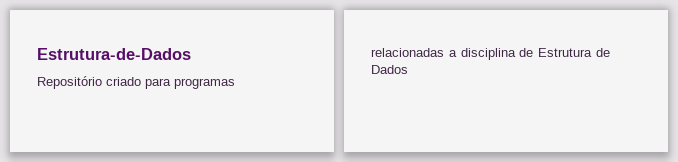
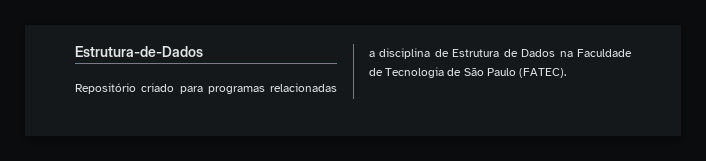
- Repositório criado para programas relacionadas a disciplina de Estrutura de Dados
+ Repositório criado para programas relacionadas a disciplina de Estrutura de Dados na Faculdade de Tecnologia de São Paulo (FATEC).

